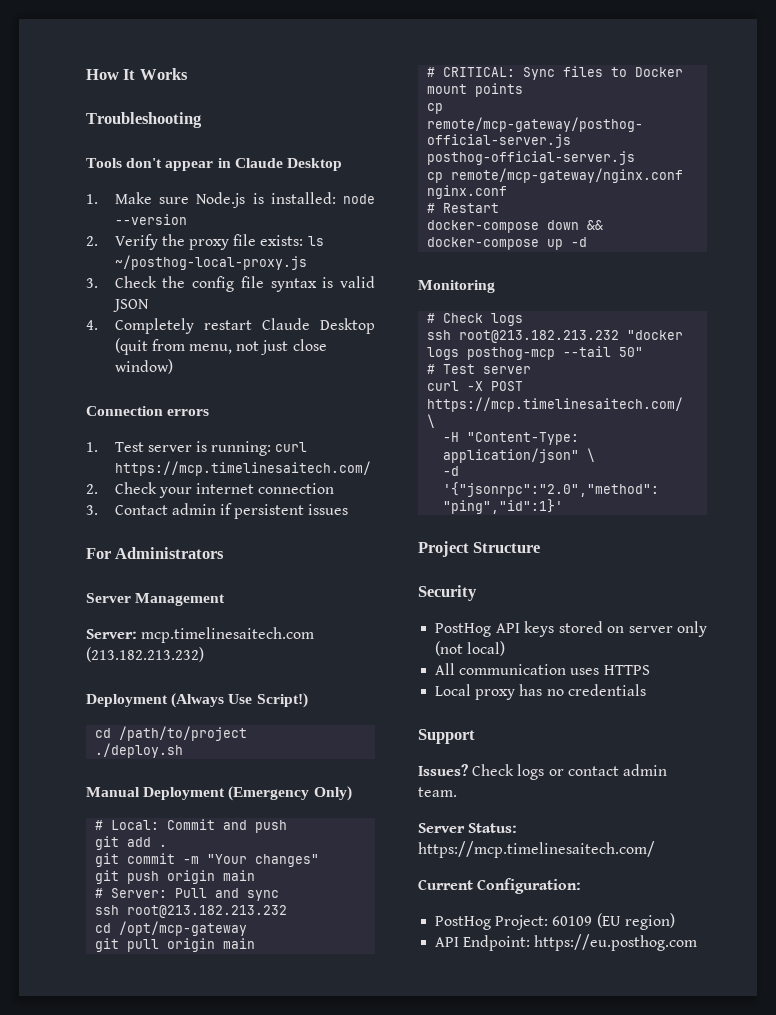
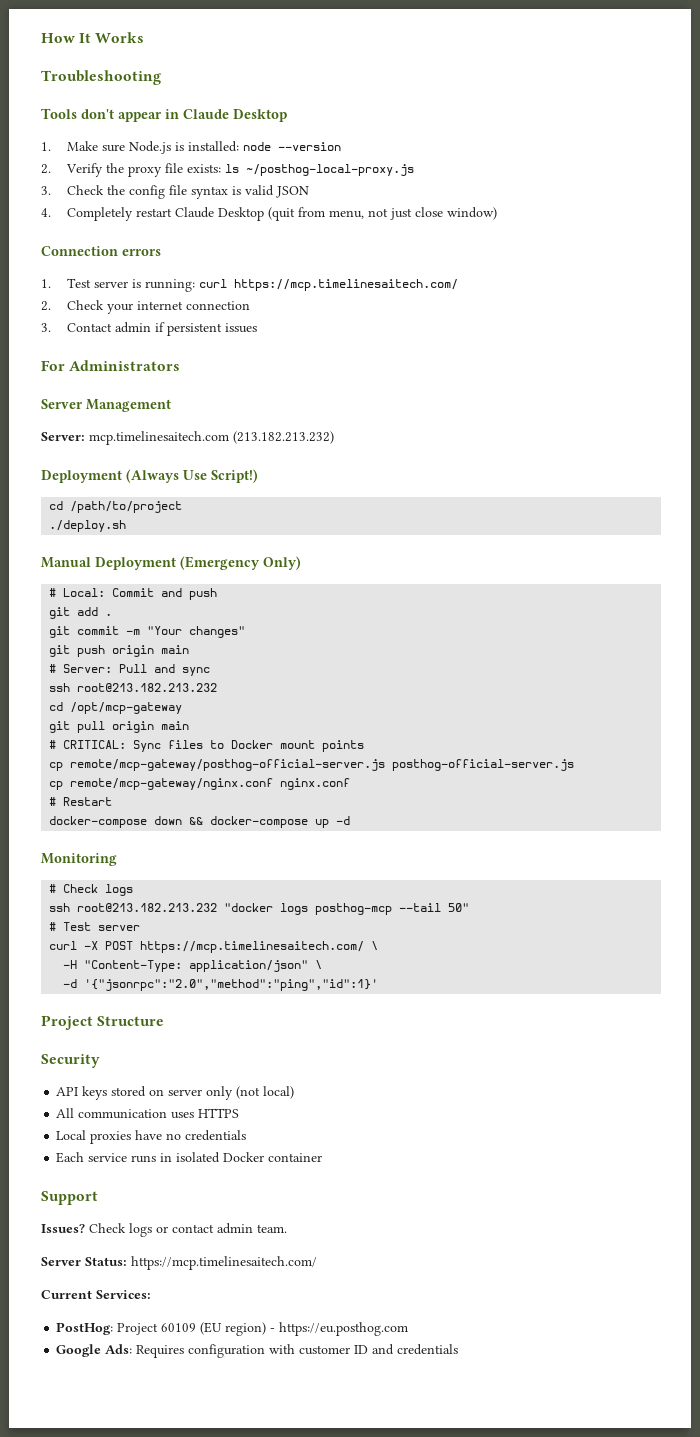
- PostHog API keys stored on server only (not local)
+ API keys stored on server only (not local)
- Local proxy has no credentials
+ Local proxies have no credentials
+ Each service runs in isolated Docker container
- Current Configuration:
- PostHog Project: 60109 (EU region)
- API Endpoint: https://eu.posthog.com
+ Current Services:
+ PostHog: Project 60109 (EU region) - https://eu.posthog.com
+ Google Ads: Requires configuration with customer ID and credentials

